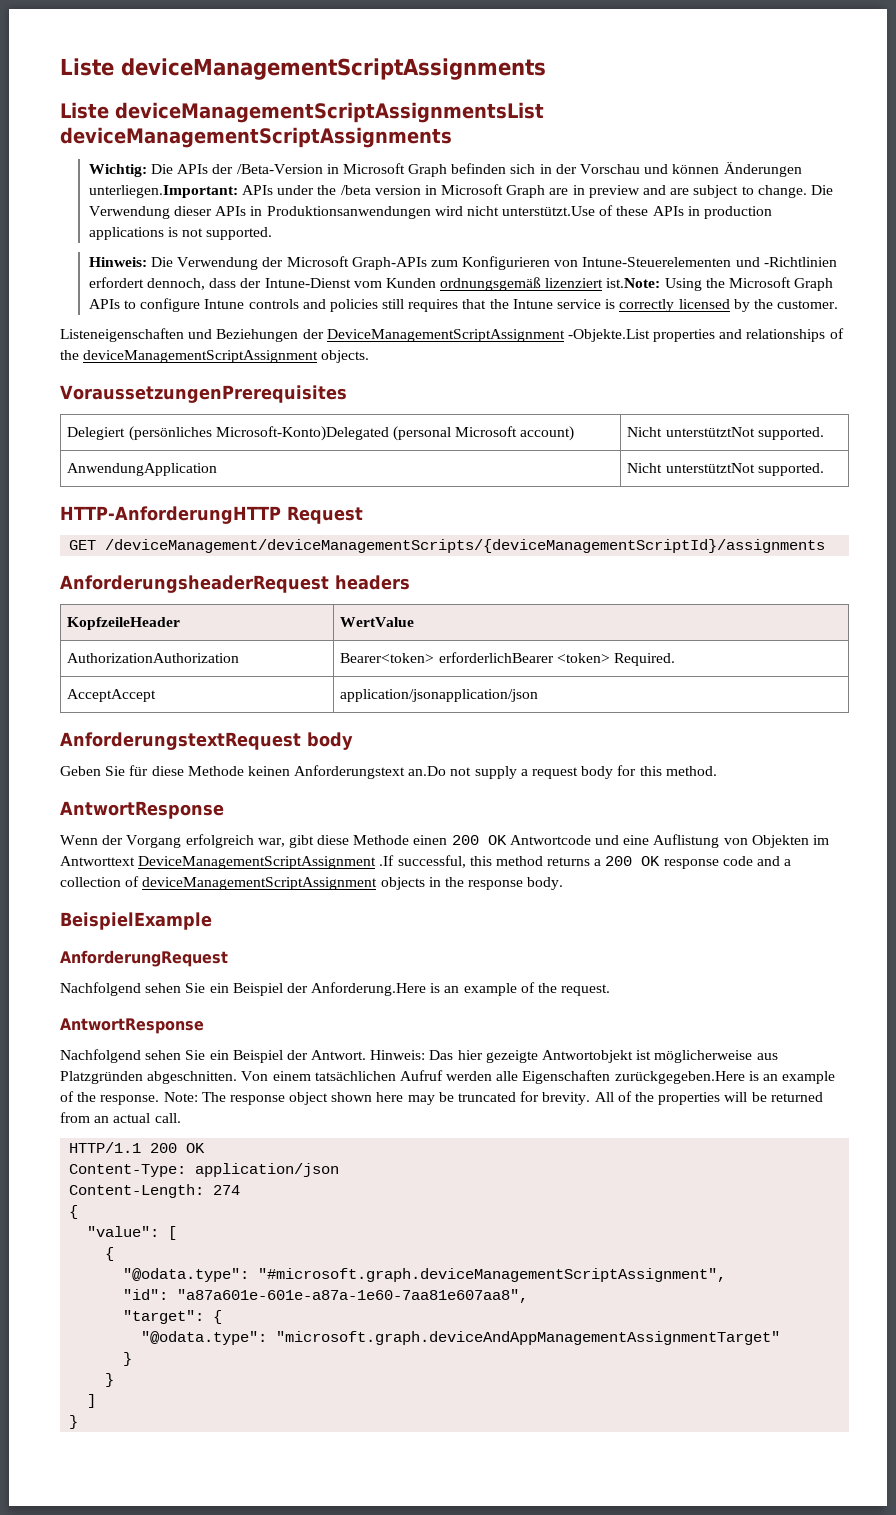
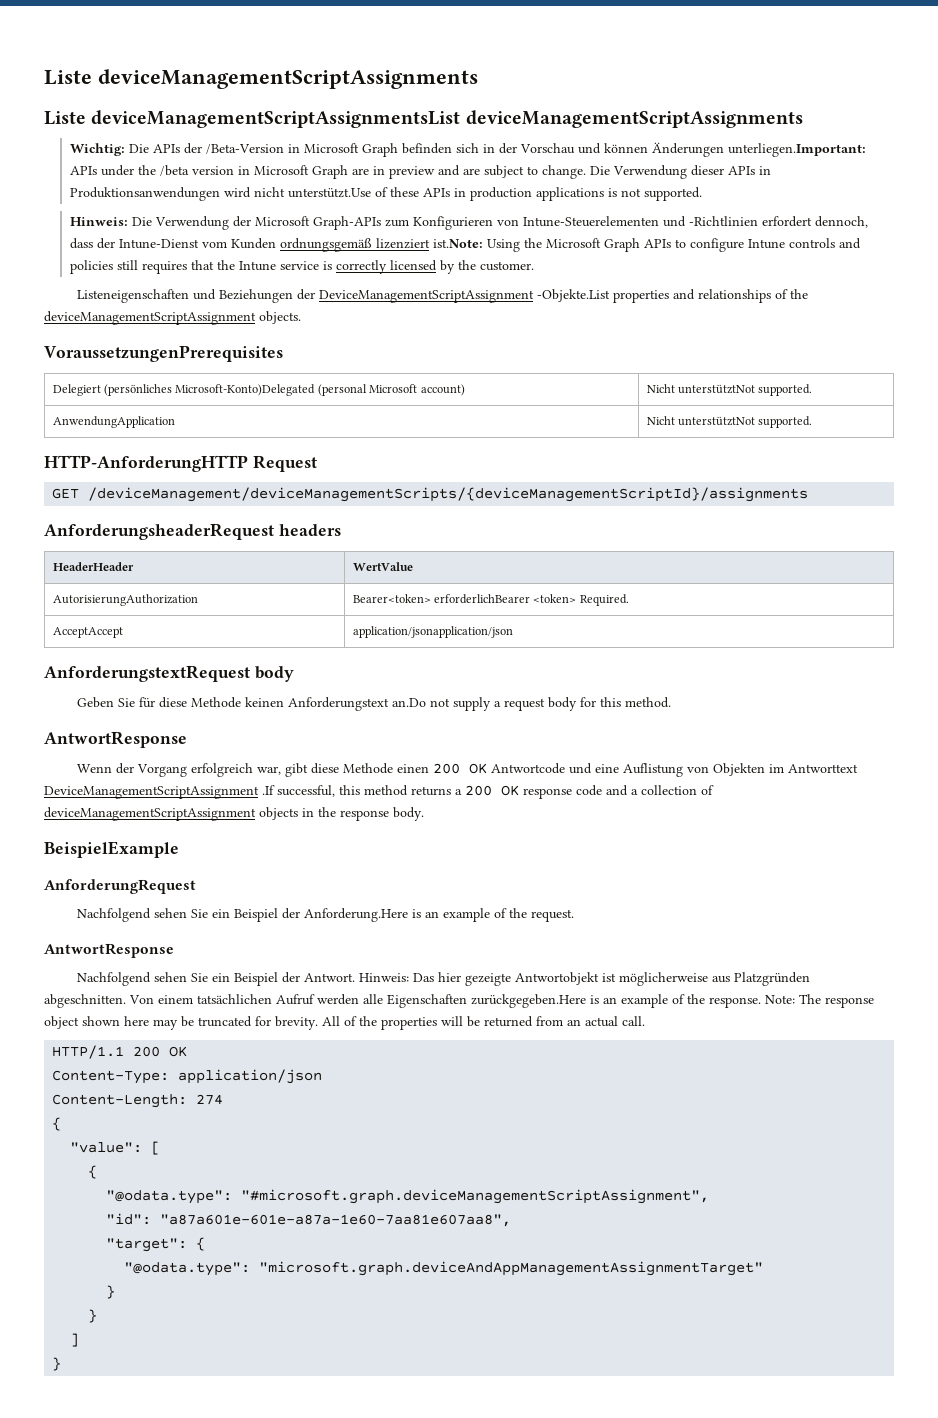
- KopfzeileHeader | WertValue
+ HeaderHeader | WertValue
- AuthorizationAuthorization | Bearer<token> erforderlichBearer <token> Required.
+ AutorisierungAuthorization | Bearer<token> erforderlichBearer <token> Required.

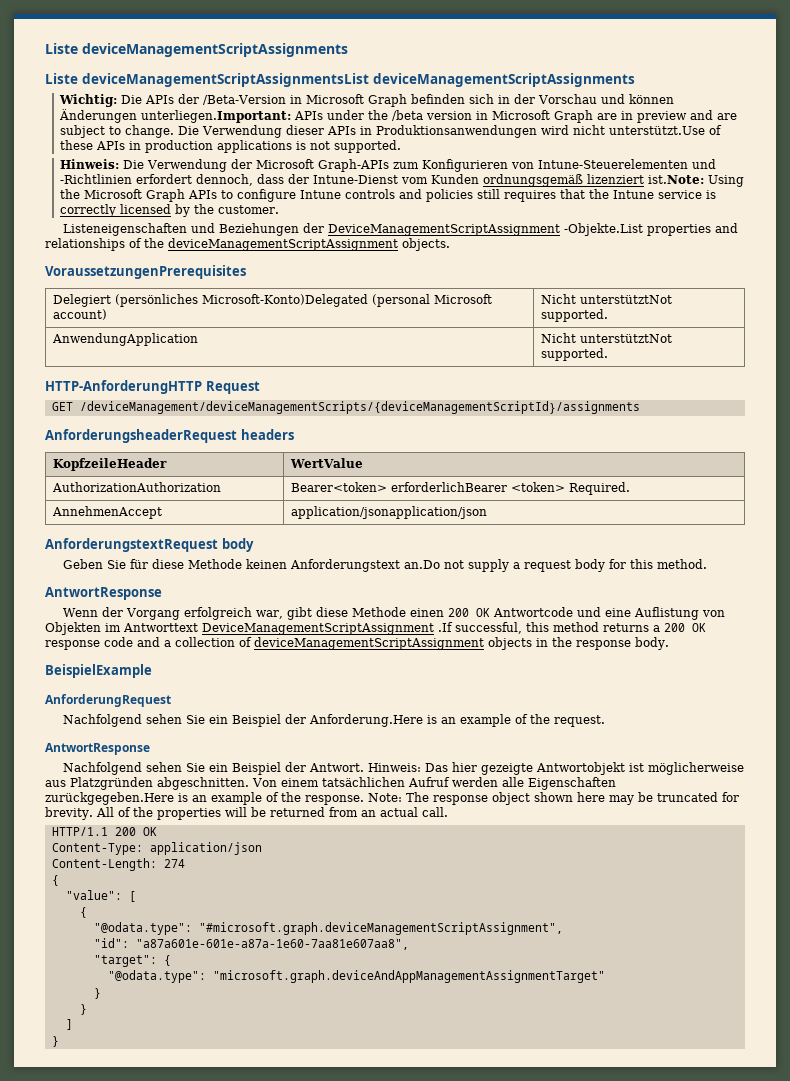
- HeaderHeader | WertValue
+ KopfzeileHeader | WertValue
- AutorisierungAuthorization | Bearer<token> erforderlichBearer <token> Required.
+ AuthorizationAuthorization | Bearer<token> erforderlichBearer <token> Required.
- AcceptAccept | application/jsonapplication/json
+ AnnehmenAccept | application/jsonapplication/json

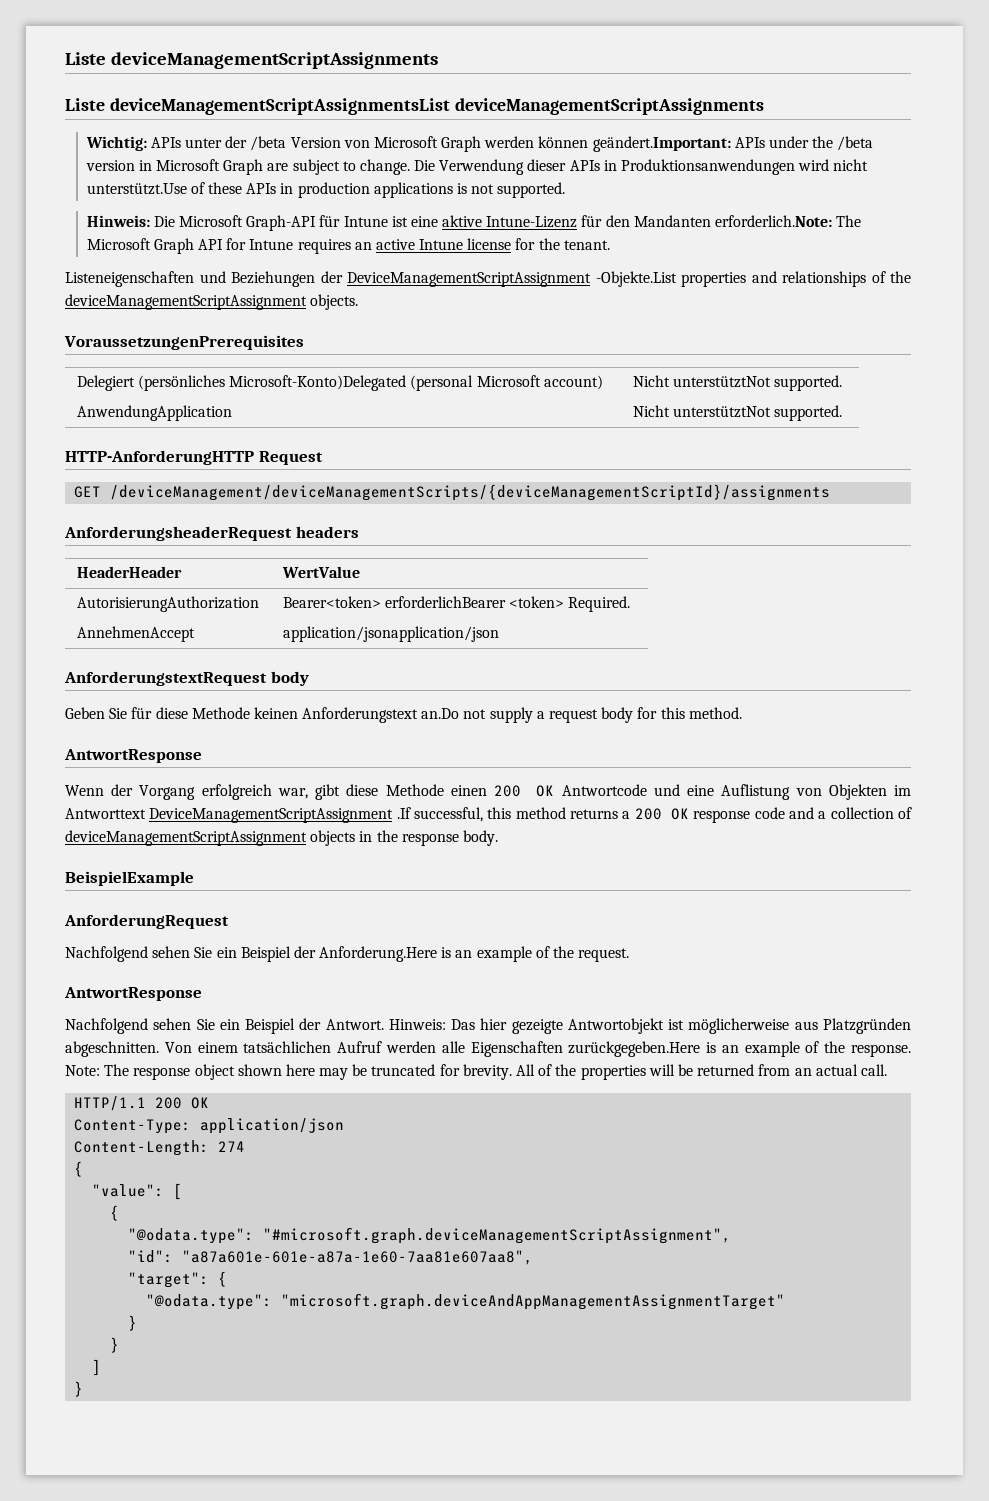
- Wichtig: Die APIs der /Beta-Version in Microsoft Graph befinden sich in der Vorschau und können Änderungen unterliegen.Important: APIs under the /beta version in Microsoft Graph are in preview and are subject to change.
+ Wichtig: APIs unter der /beta Version von Microsoft Graph werden können geändert.Important: APIs under the /beta version in Microsoft Graph are subject to change.
- Hinweis: Die Verwendung der Microsoft Graph-APIs zum Konfigurieren von Intune-Steuerelementen und -Richtlinien erfordert dennoch, dass der Intune-Dienst vom Kunden ordnungsgemäß lizenziert ist.Note: Using the Microsoft Graph APIs to configure Intune controls and policies still requires that the Intune service is correctly licensed by the customer.
+ Hinweis: Die Microsoft Graph-API für Intune ist eine aktive Intune-Lizenz für den Mandanten erforderlich.Note: The Microsoft Graph API for Intune requires an active Intune license for the tenant.
- KopfzeileHeader | WertValue
+ HeaderHeader | WertValue
- AuthorizationAuthorization | Bearer<token> erforderlichBearer <token> Required.
+ AutorisierungAuthorization | Bearer<token> erforderlichBearer <token> Required.

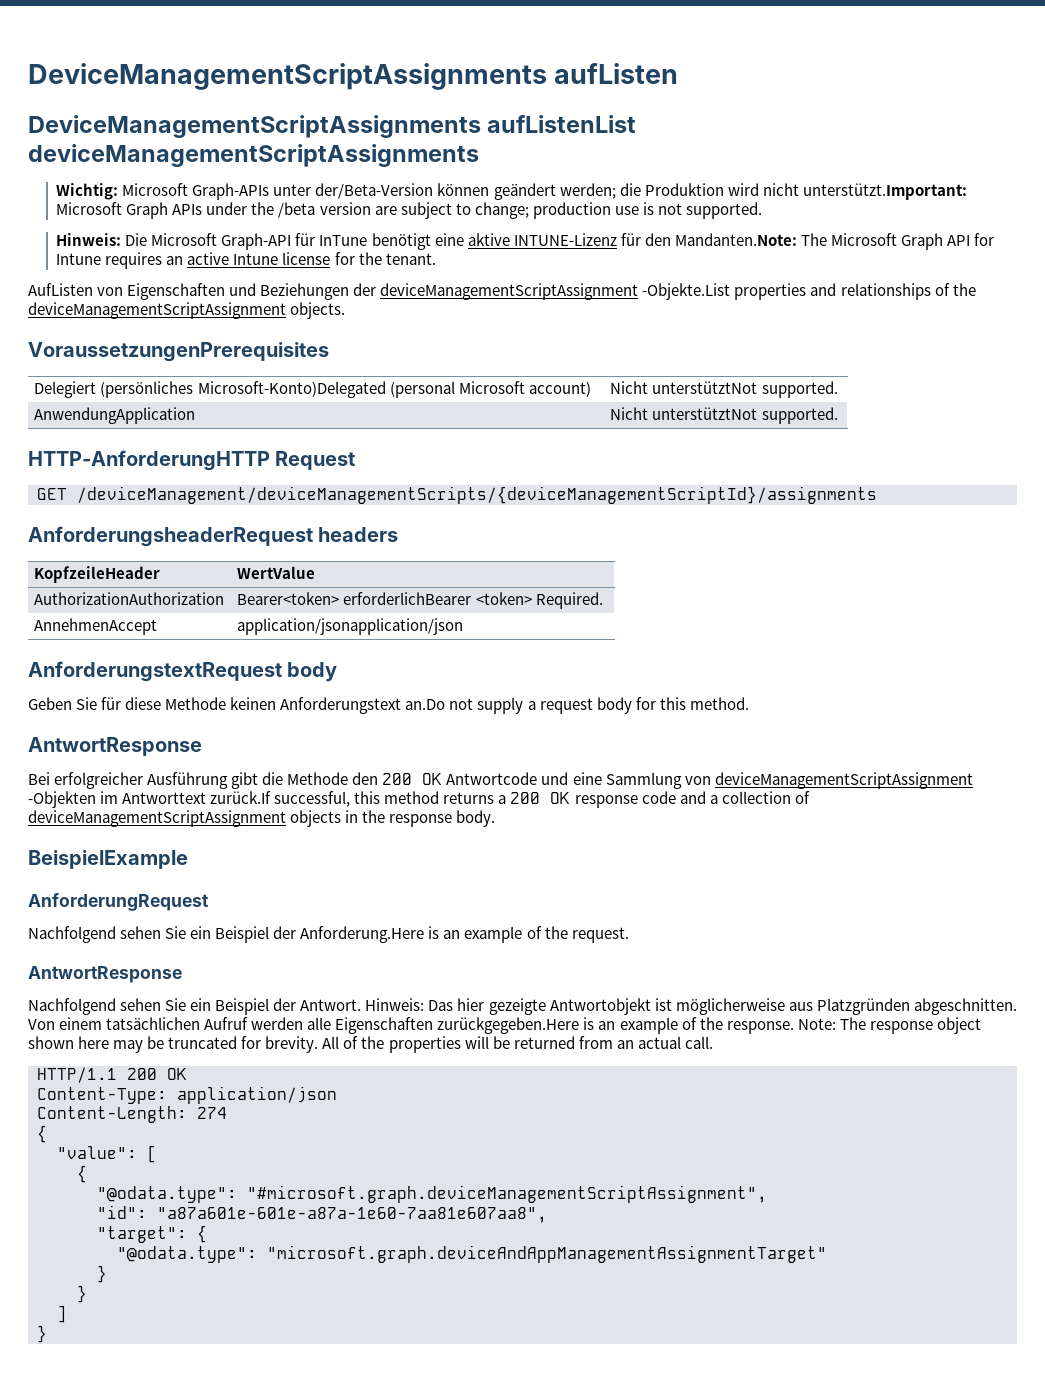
- Liste deviceManagementScriptAssignments
- Liste deviceManagementScriptAssignmentsList deviceManagementScriptAssignments
- Wichtig: APIs unter der /beta Version von Microsoft Graph werden können geändert.Important: APIs under the /beta version in Microsoft Graph are subject to change. Die Verwendung dieser APIs in Produktionsanwendungen wird nicht unterstützt.Use of these APIs in production applications is not supported.
+ DeviceManagementScriptAssignments aufListen
+ DeviceManagementScriptAssignments aufListenList deviceManagementScriptAssignments
+ Wichtig: Microsoft Graph-APIs unter der/Beta-Version können geändert werden; die Produktion wird nicht unterstützt.Important: Microsoft Graph APIs under the /beta version are subject to change; production use is not supported.
- Hinweis: Die Microsoft Graph-API für Intune ist eine aktive Intune-Lizenz für den Mandanten erforderlich.Note: The Microsoft Graph API for Intune requires an active Intune license for the tenant.
+ Hinweis: Die Microsoft Graph-API für InTune benötigt eine aktive INTUNE-Lizenz für den Mandanten.Note: The Microsoft Graph API for Intune requires an active Intune license for the tenant.
- Listeneigenschaften und Beziehungen der DeviceManagementScriptAssignment -Objekte.List properties and relationships of the deviceManagementScriptAssignment objects.
+ AufListen von Eigenschaften und Beziehungen der deviceManagementScriptAssignment -Objekte.List properties and relationships of the deviceManagementScriptAssignment objects.
- HeaderHeader | WertValue
+ KopfzeileHeader | WertValue
- AutorisierungAuthorization | Bearer<token> erforderlichBearer <token> Required.
+ AuthorizationAuthorization | Bearer<token> erforderlichBearer <token> Required.
- Wenn der Vorgang erfolgreich war, gibt diese Methode einen 200 OK Antwortcode und eine Auflistung von Objekten im Antworttext DeviceManagementScriptAssignment .If successful, this method returns a 200 OK response code and a collection of deviceManagementScriptAssignment objects in the response body.
+ Bei erfolgreicher Ausführung gibt die Methode den 200 OK Antwortcode und eine Sammlung von deviceManagementScriptAssignment -Objekten im Antworttext zurück.If successful, this method returns a 200 OK response code and a collection of deviceManagementScriptAssignment objects in the response body.

